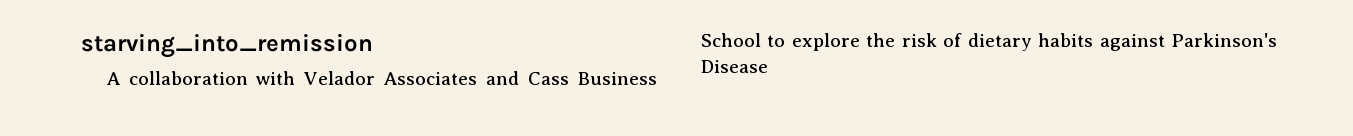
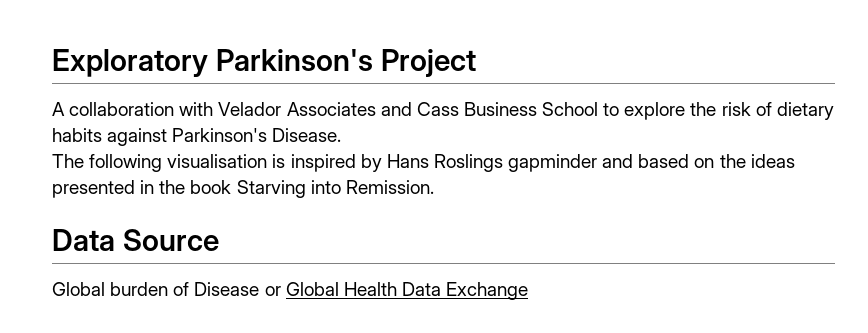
- starving_into_remission
+ Exploratory Parkinson's Project
- A collaboration with Velador Associates and Cass Business School to explore the risk of dietary habits against Parkinson's Disease
+ A collaboration with Velador Associates and Cass Business School to explore the risk of dietary habits against Parkinson's Disease.
+ The following visualisation is inspired by Hans Roslings gapminder and based on the ideas presented in the book Starving into Remission.
+ Data Source
+ Global burden of Disease or Global Health Data Exchange

